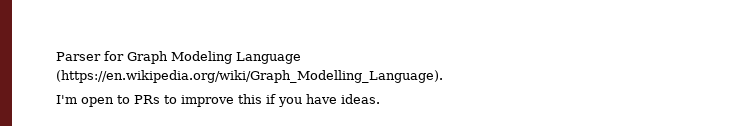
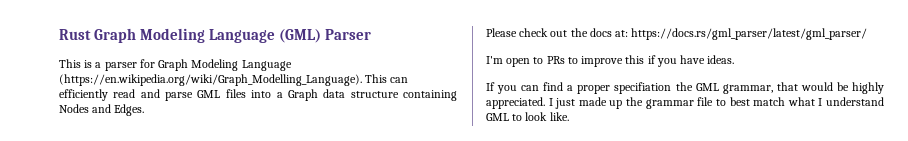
- Parser for Graph Modeling Language (https://en.wikipedia.org/wiki/Graph_Modelling_Language).
+ Rust Graph Modeling Language (GML) Parser
+ This is a parser for Graph Modeling Language (https://en.wikipedia.org/wiki/Graph_Modelling_Language). This can efficiently read and parse GML files into a Graph data structure containing Nodes and Edges.
+ Please check out the docs at: https://docs.rs/gml_parser/latest/gml_parser/
+ If you can find a proper specifiation the GML grammar, that would be highly appreciated. I just made up the grammar file to best match what I understand GML to look like.

